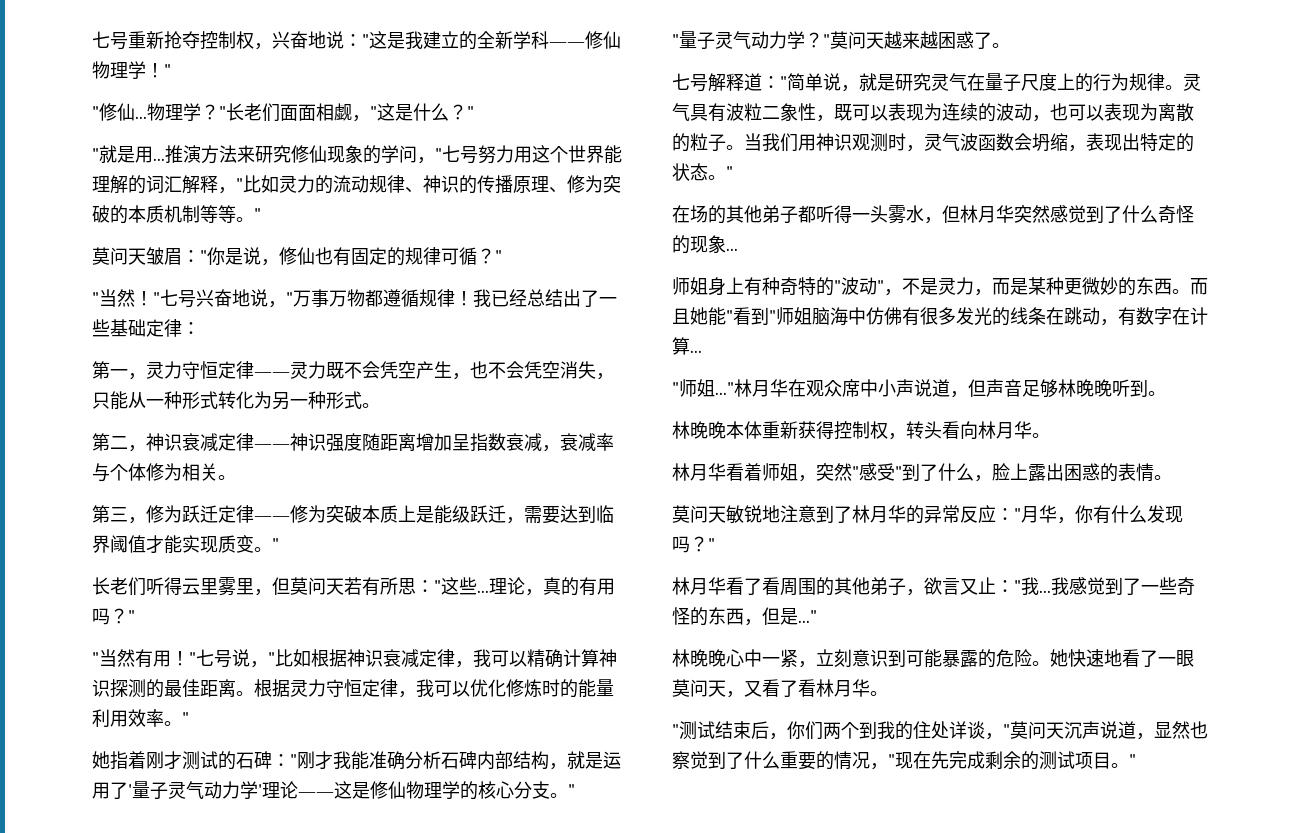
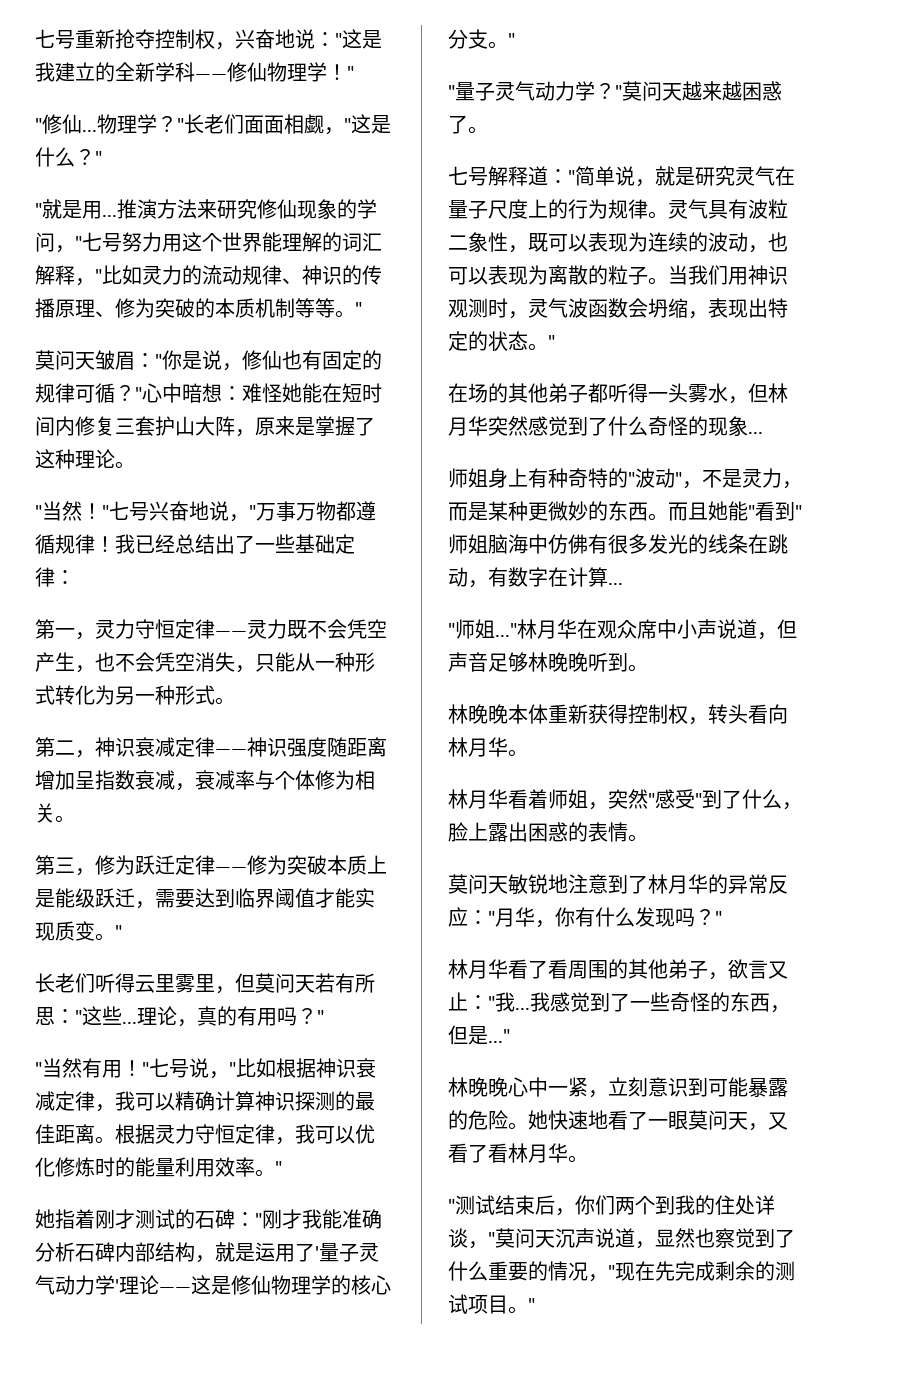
- 莫问天皱眉："你是说，修仙也有固定的规律可循？"
+ 莫问天皱眉："你是说，修仙也有固定的规律可循？"心中暗想：难怪她能在短时间内修复三套护山大阵，原来是掌握了这种理论。

